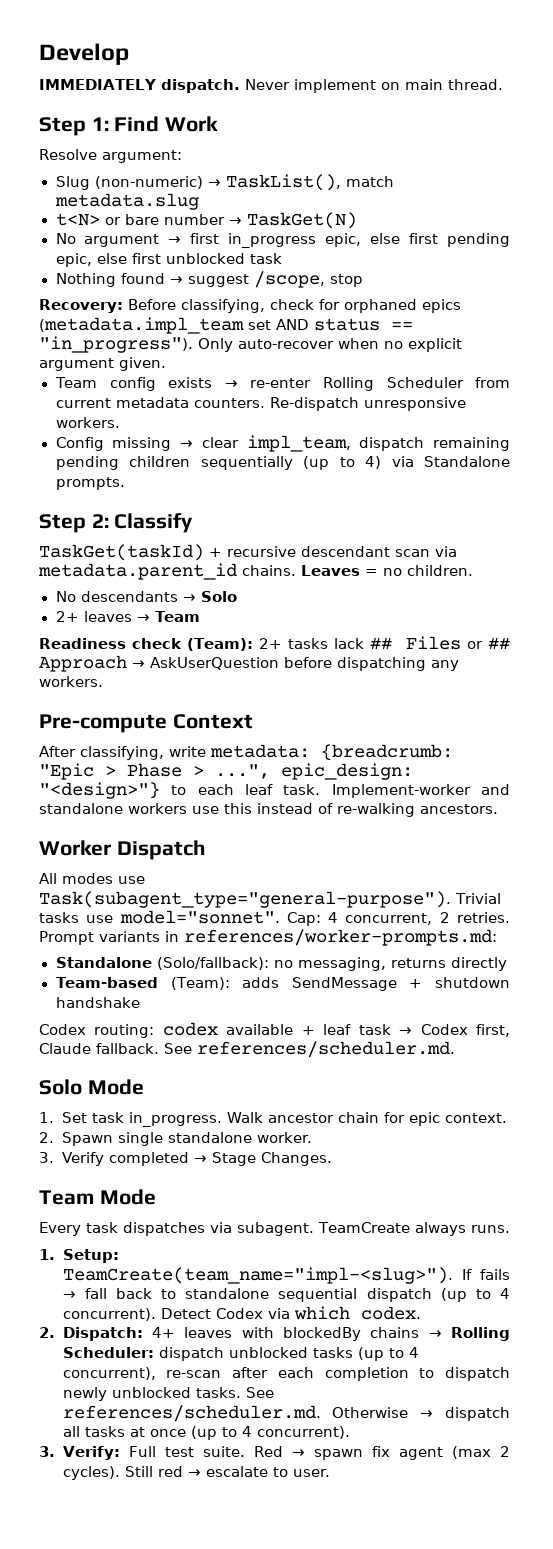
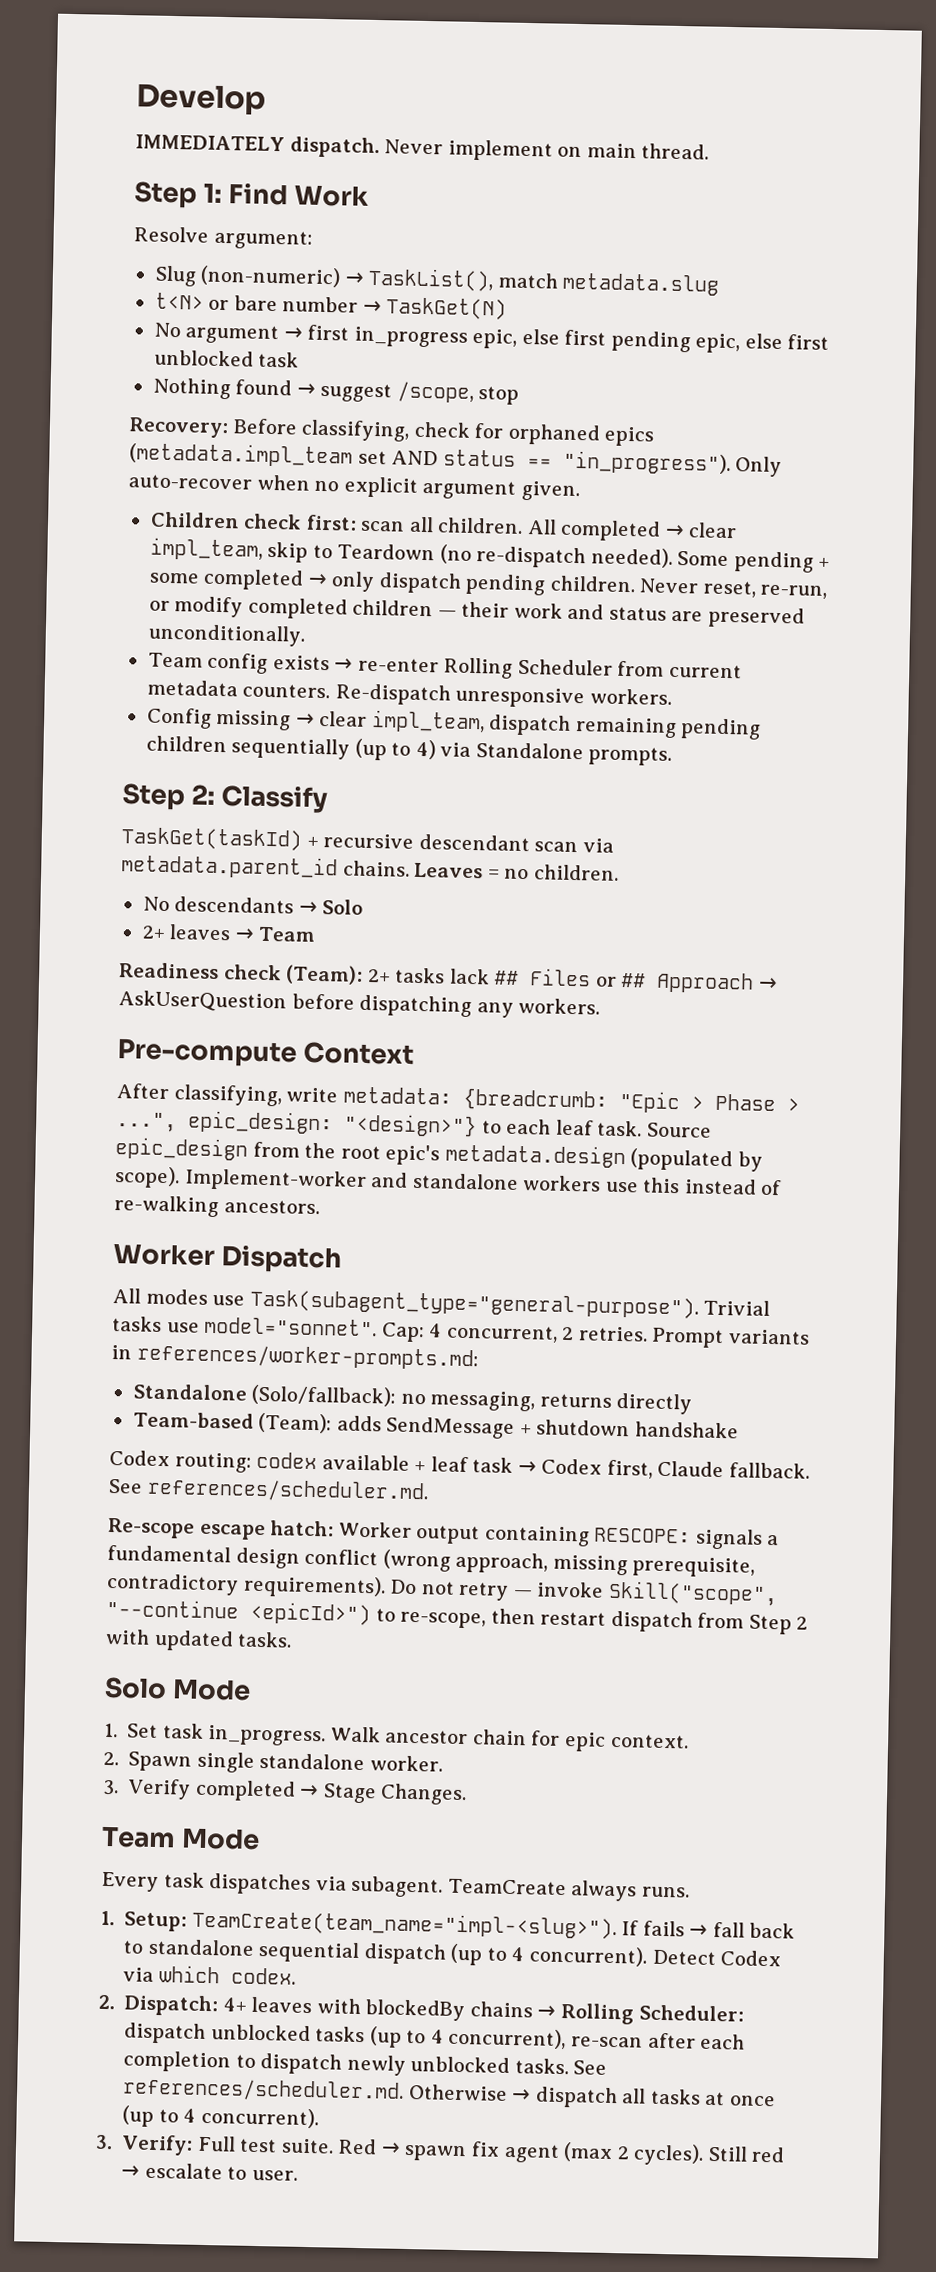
+ Children check first: scan all children. All completed → clear impl_team, skip to Teardown (no re-dispatch needed). Some pending + some completed → only dispatch pending children. Never reset, re-run, or modify completed children — their work and status are preserved unconditionally.
+ Source epic_design from the root epic's metadata.design (populated by scope).
+ Re-scope escape hatch: Worker output containing RESCOPE: signals a fundamental design conflict (wrong approach, missing prerequisite, contradictory requirements). Do not retry — invoke Skill("scope", "--continue <epicId>") to re-scope, then restart dispatch from Step 2 with updated tasks.

